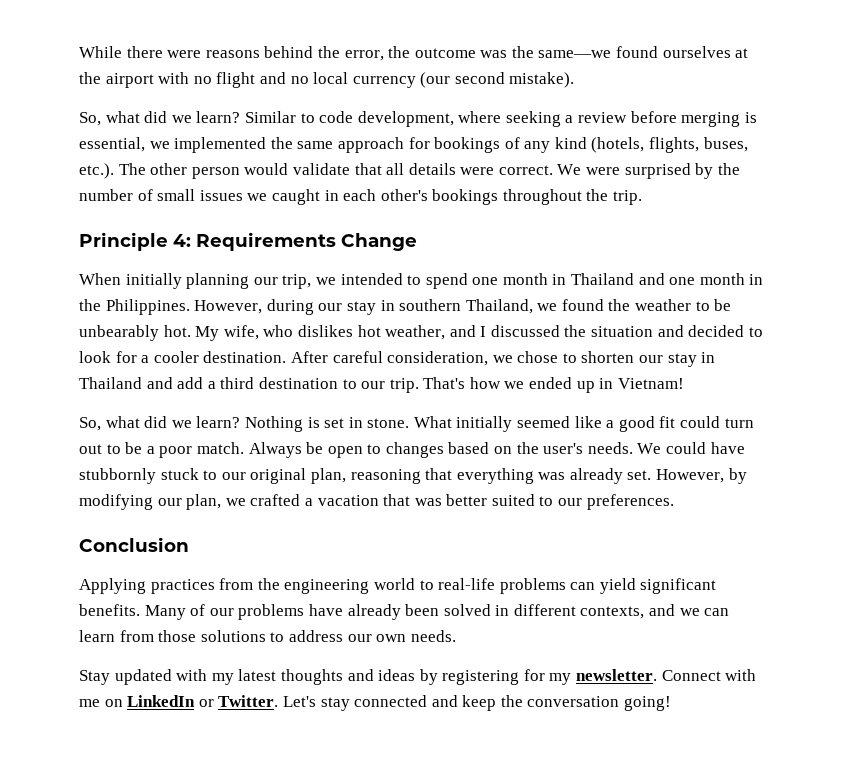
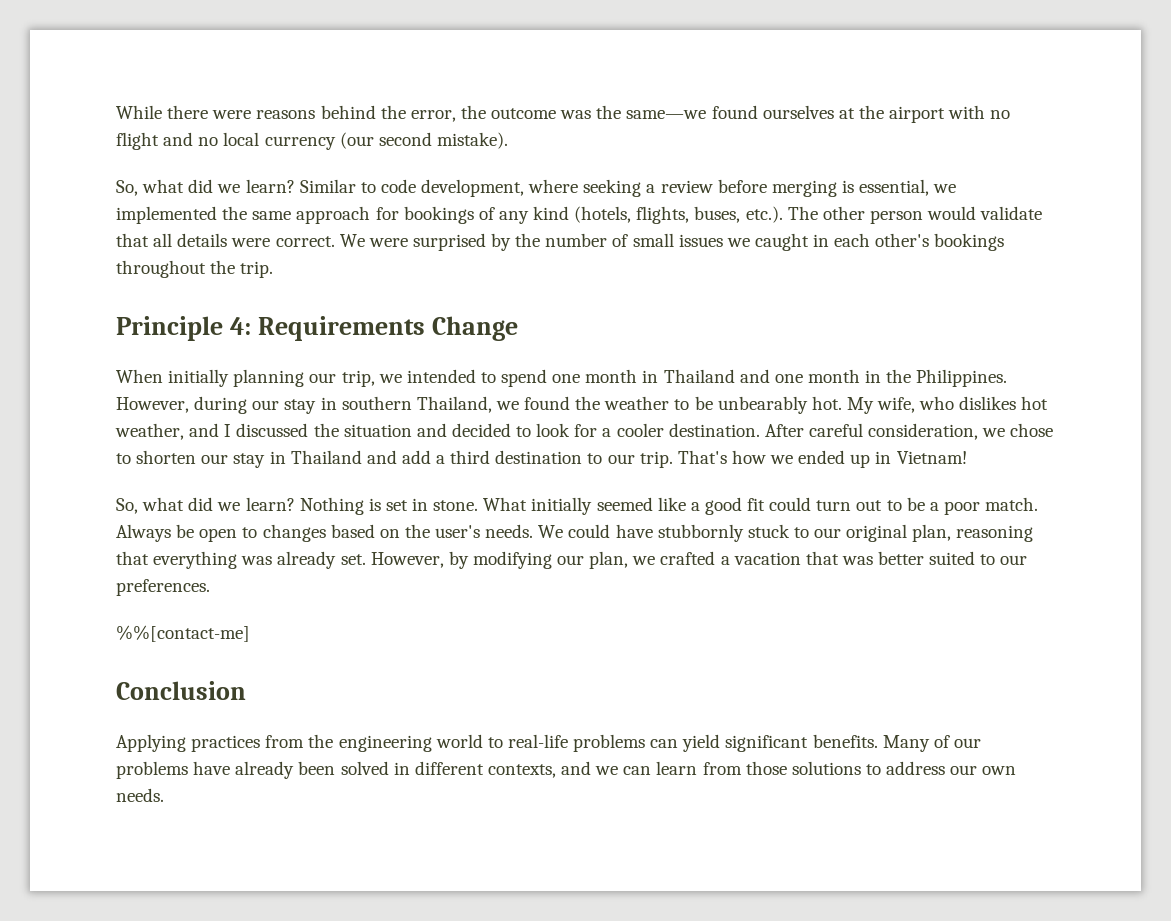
+ %%[contact-me]
- Stay updated with my latest thoughts and ideas by registering for my newsletter. Connect with me on LinkedIn or Twitter. Let's stay connected and keep the conversation going!

